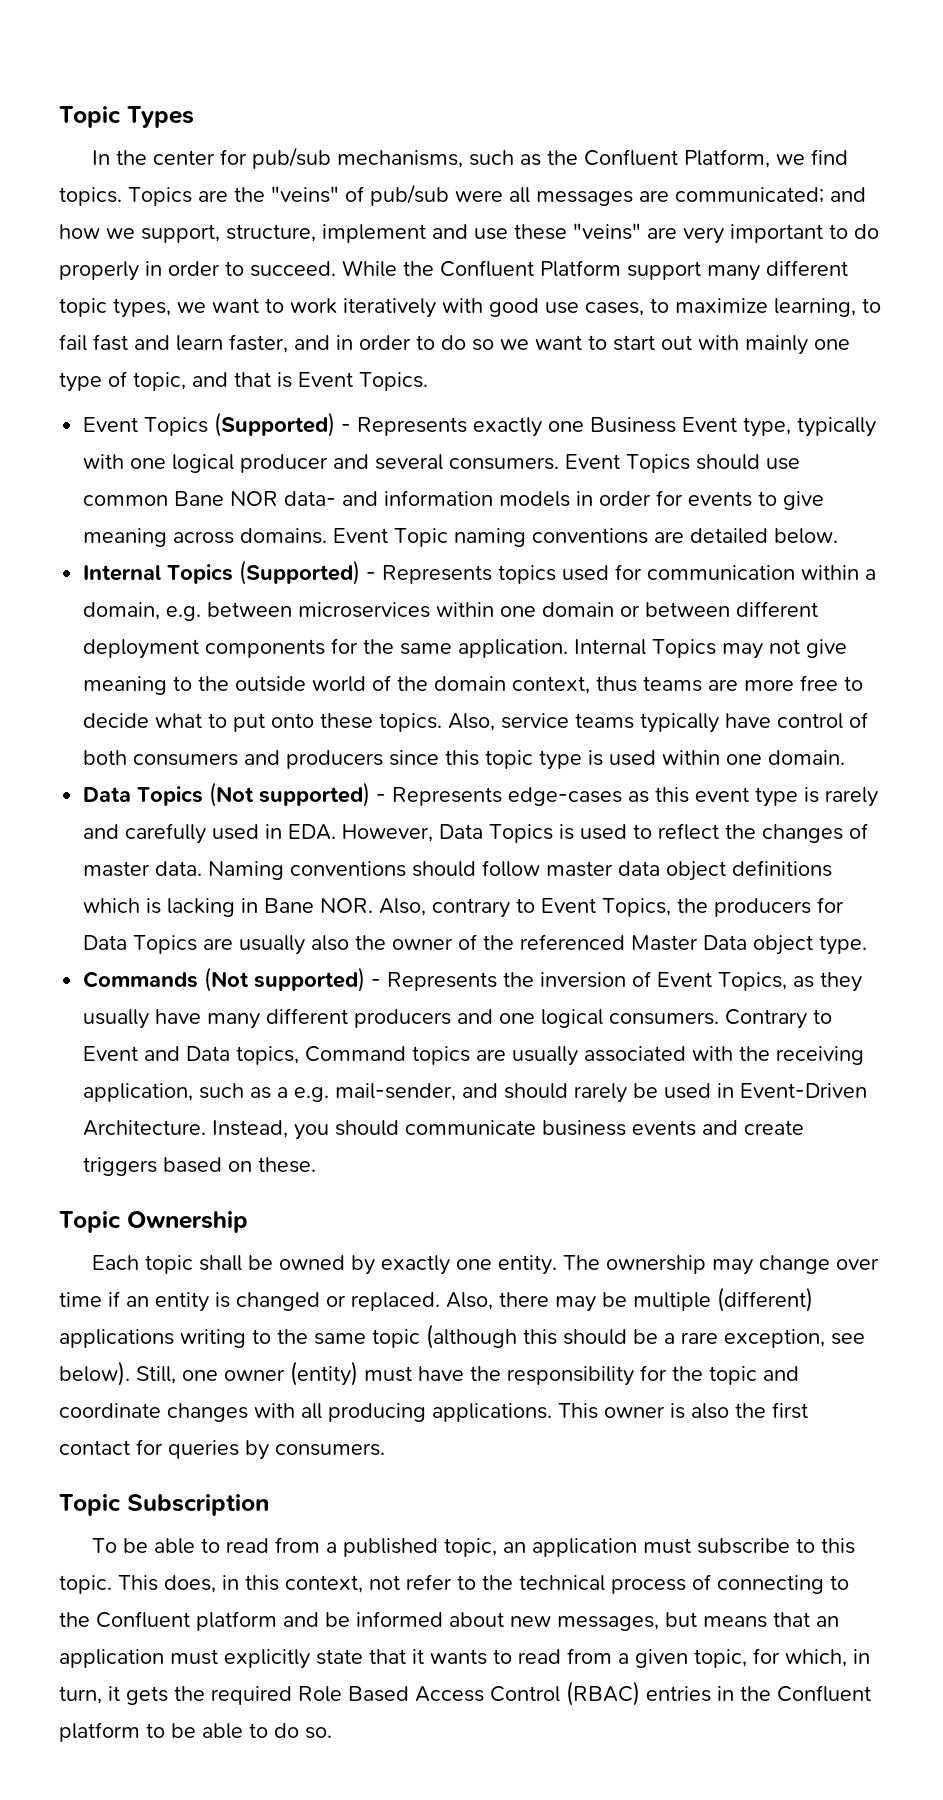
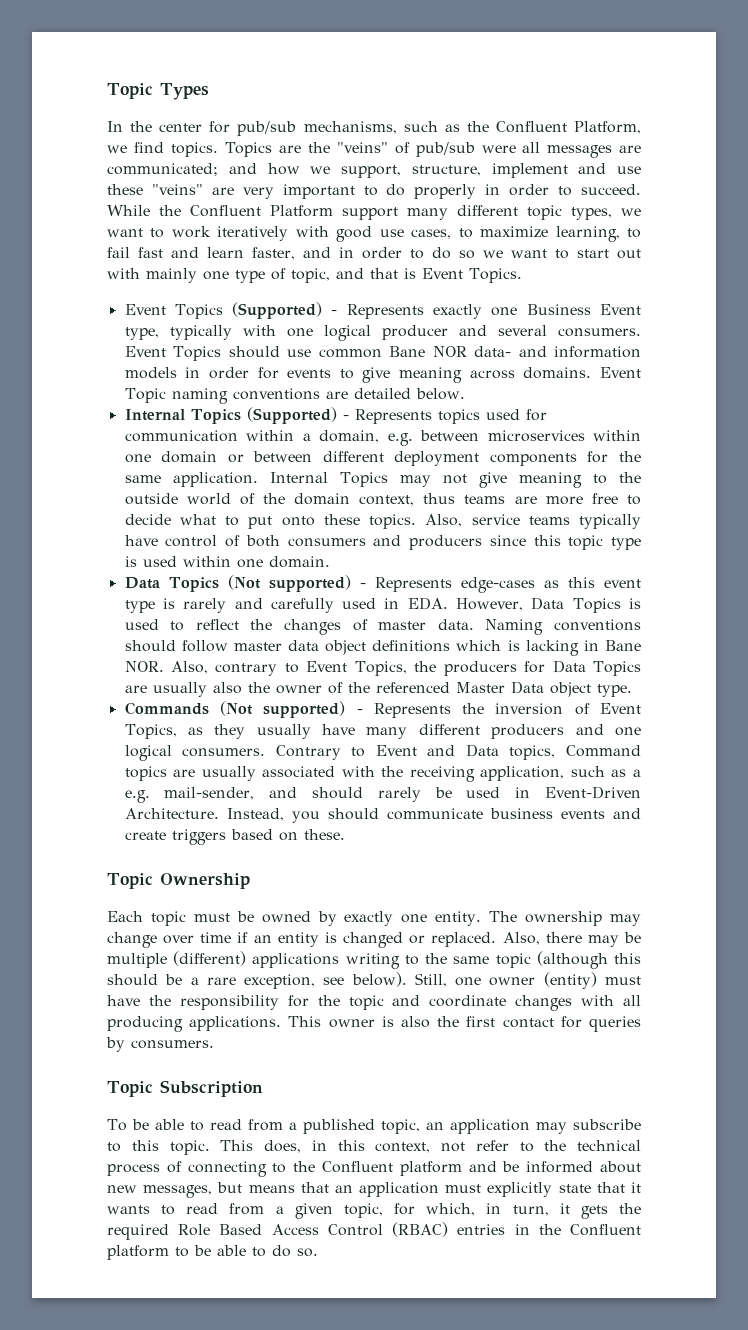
- Each topic shall be owned by exactly one entity.
+ Each topic must be owned by exactly one entity.
- To be able to read from a published topic, an application must subscribe to this topic.
+ To be able to read from a published topic, an application may subscribe to this topic.

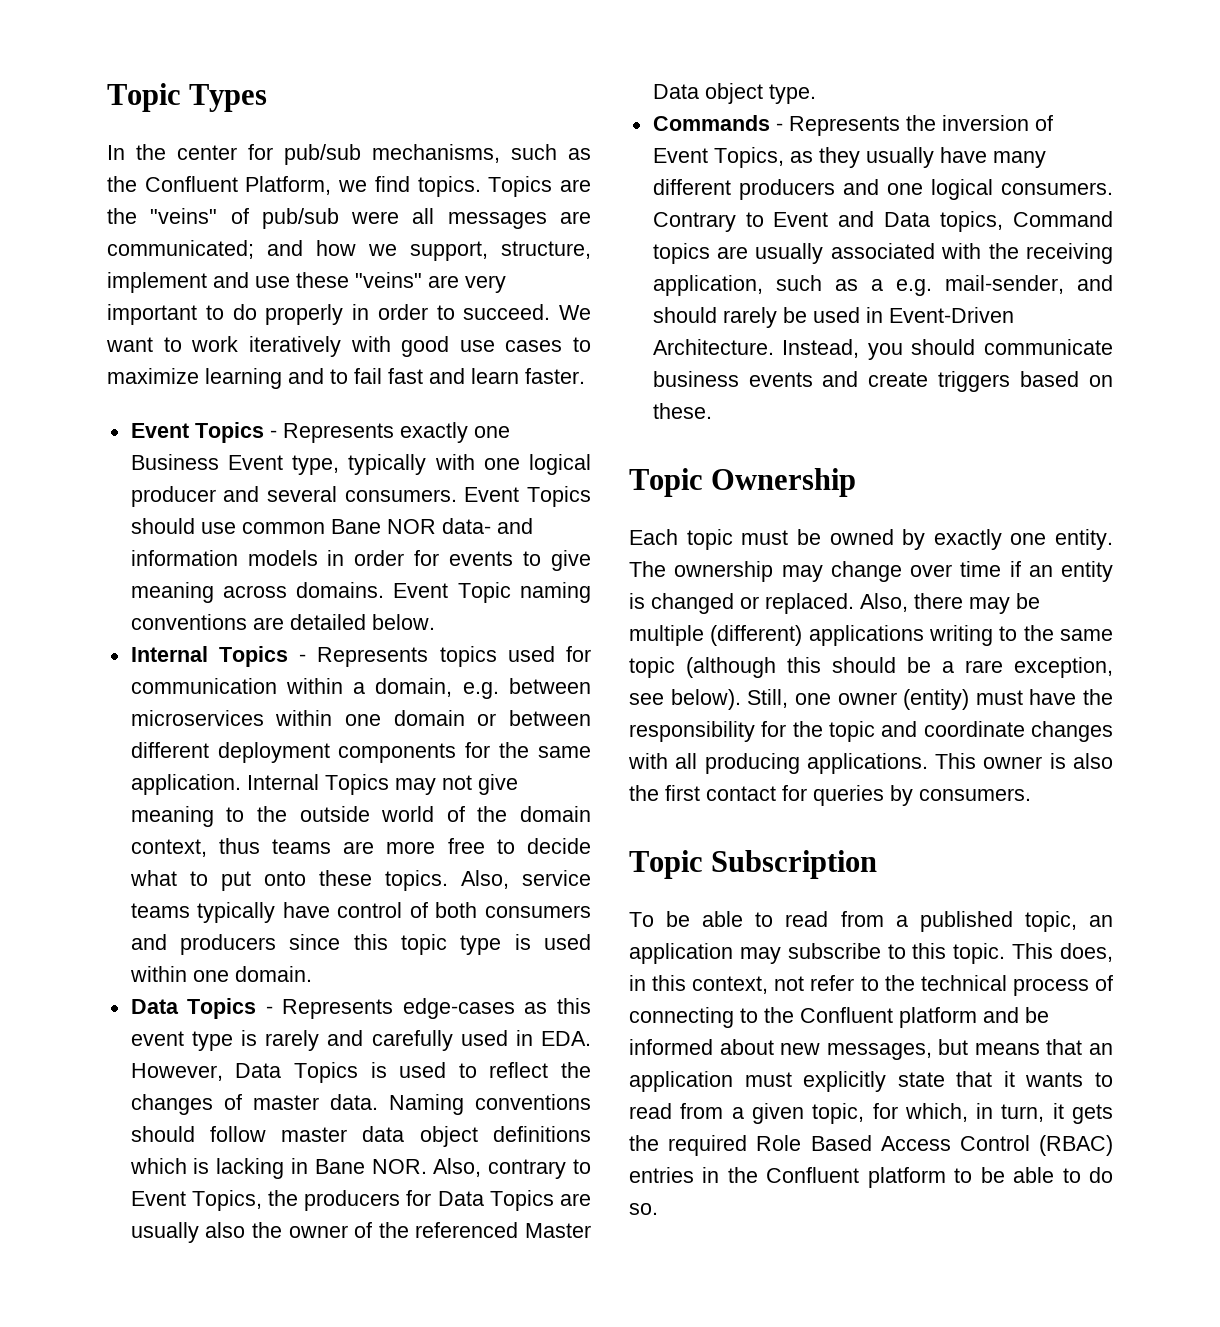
- While the Confluent Platform support many different topic types, we want to work iteratively with good use cases, to maximize learning, to fail fast and learn faster, and in order to do so we want to start out with mainly one type of topic, and that is Event Topics.
- Event Topics (Supported) - Represents exactly one Business Event type, typically with one logical producer and several consumers.
+ We want to work iteratively with good use cases to maximize learning and to fail fast and learn faster.
+ Event Topics - Represents exactly one Business Event type, typically with one logical producer and several consumers.
- Internal Topics (Supported) - Represents topics used for communication within a domain, e.g. between microservices within one domain or between different deployment components for the same application.
+ Internal Topics - Represents topics used for communication within a domain, e.g. between microservices within one domain or between different deployment components for the same application.
- Data Topics (Not supported) - Represents edge-cases as this event type is rarely and carefully used in EDA. However, Data Topics is used to reflect the changes of master data.
+ Data Topics - Represents edge-cases as this event type is rarely and carefully used in EDA. However, Data Topics is used to reflect the changes of master data.
- Commands (Not supported) - Represents the inversion of Event Topics, as they usually have many different producers and one logical consumers.
+ Commands - Represents the inversion of Event Topics, as they usually have many different producers and one logical consumers.

